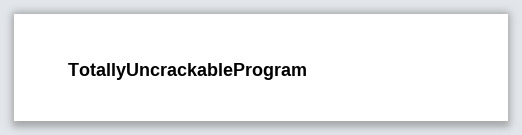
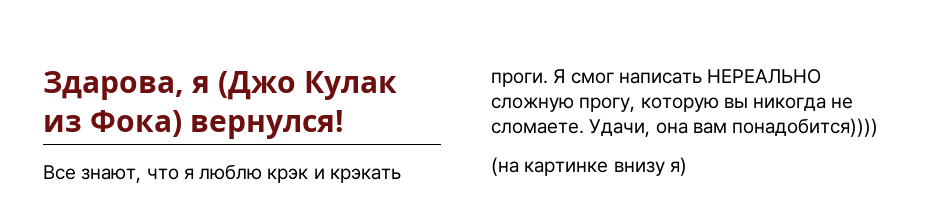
- TotallyUncrackableProgram
+ Здарова, я (Джо Кулак из Фока) вернулся!
+ Все знают, что я люблю крэк и крэкать проги. Я смог написать НЕРЕАЛЬНО сложную прогу, которую вы никогда не сломаете. Удачи, она вам понадобится))))
+ (на картинке внизу я)

